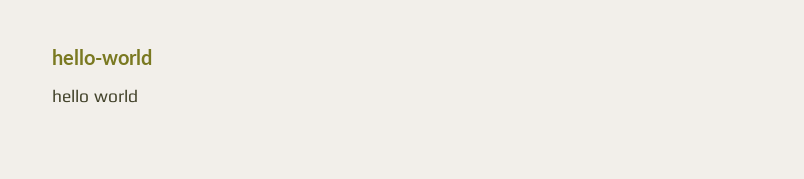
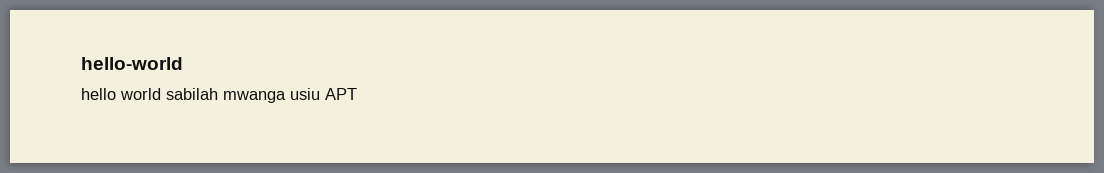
- hello world
+ hello world sabilah mwanga usiu APT

